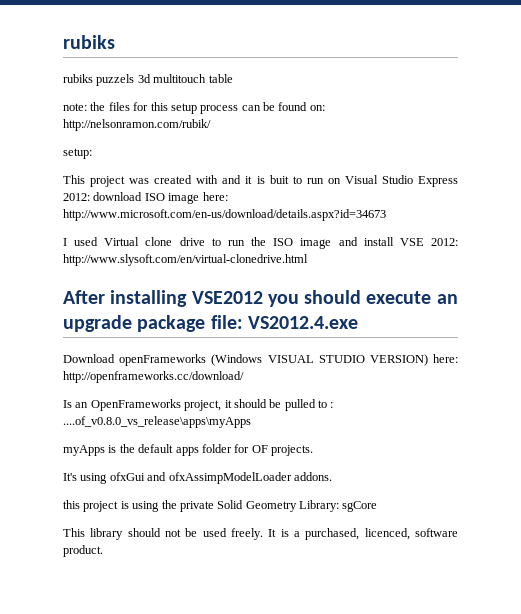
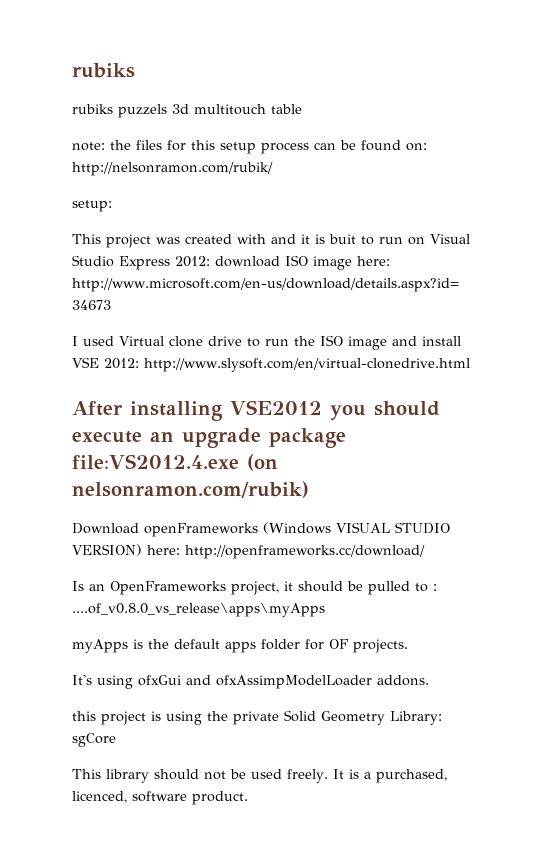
- After installing VSE2012 you should execute an upgrade package file: VS2012.4.exe
+ After installing VSE2012 you should execute an upgrade package file:VS2012.4.exe (on nelsonramon.com/rubik)

